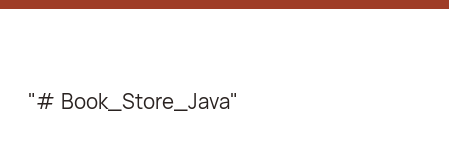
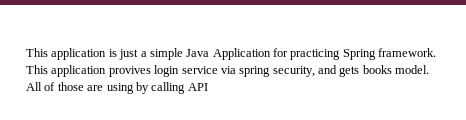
- "# Book_Store_Java"
+ This application is just a simple Java Application for practicing Spring framework. This application provives login service via spring security, and gets books model. All of those are using by calling API

